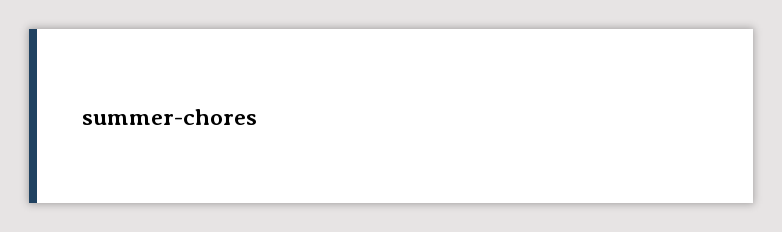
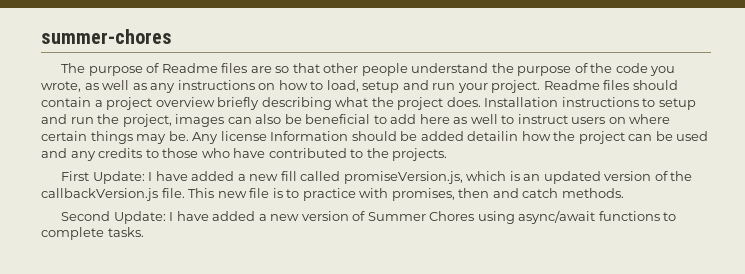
+ The purpose of Readme files are so that other people understand the purpose of the code you wrote, as well as any instructions on how to load, setup and run your project. Readme files should contain a project overview briefly describing what the project does. Installation instructions to setup and run the project, images can also be beneficial to add here as well to instruct users on where certain things may be. Any license Information should be added detailin how the project can be used and any credits to those who have contributed to the projects.
+ First Update: I have added a new fill called promiseVersion.js, which is an updated version of the callbackVersion.js file. This new file is to practice with promises, then and catch methods.
+ Second Update: I have added a new version of Summer Chores using async/await functions to complete tasks.

